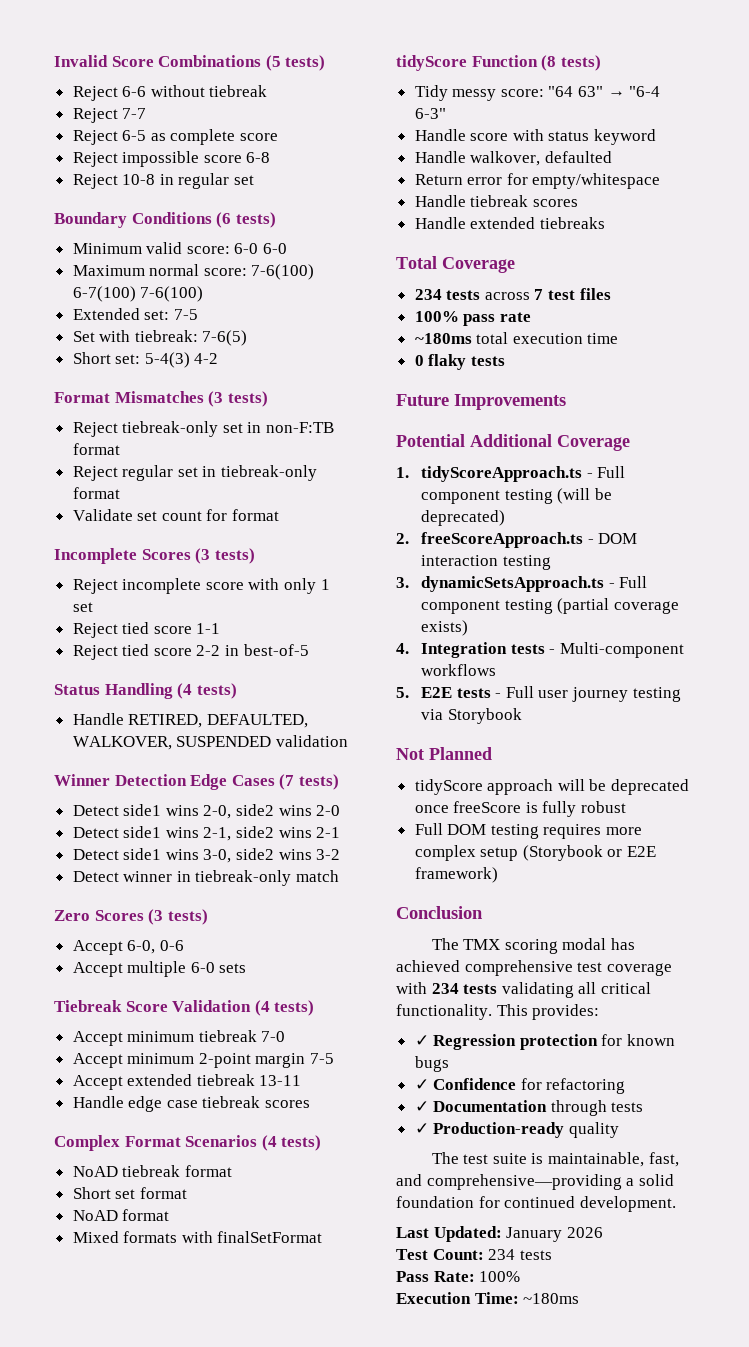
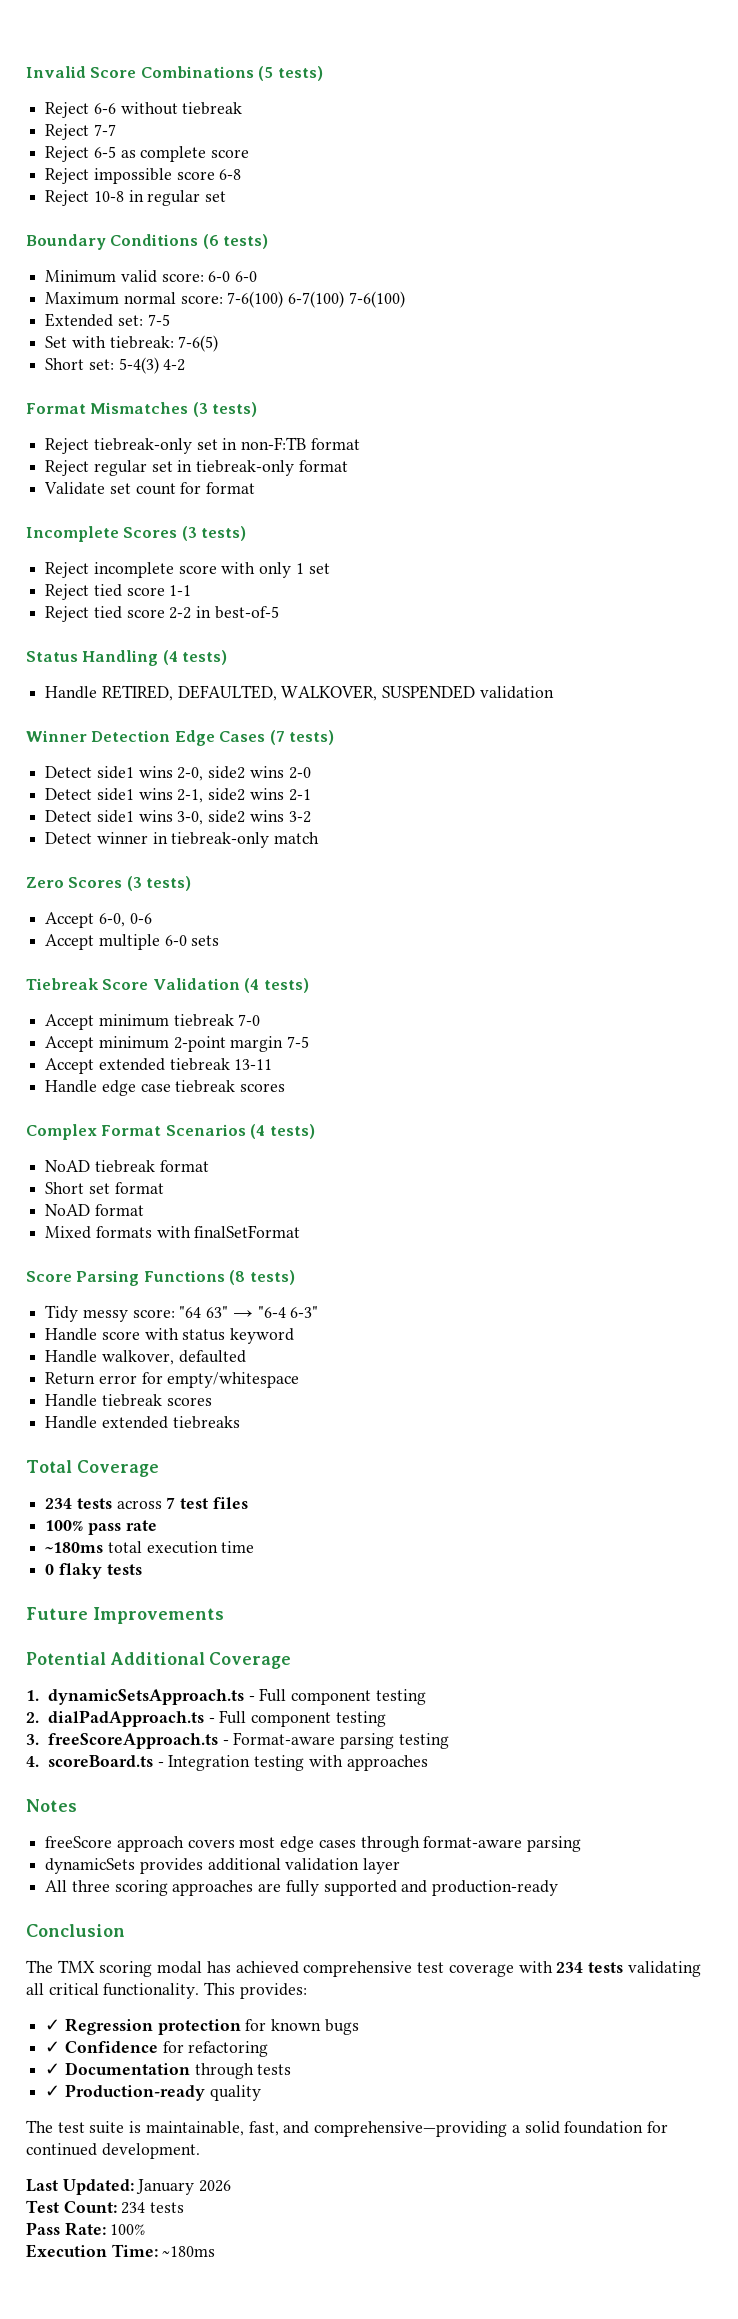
- tidyScore Function (8 tests)
+ Score Parsing Functions (8 tests)
- 1. tidyScoreApproach.ts - Full component testing (will be deprecated)
- 2. freeScoreApproach.ts - DOM interaction testing
- 3. dynamicSetsApproach.ts - Full component testing (partial coverage exists)
- 4. Integration tests - Multi-component workflows
- 5. E2E tests - Full user journey testing via Storybook
- Not Planned
- tidyScore approach will be deprecated once freeScore is fully robust
- Full DOM testing requires more complex setup (Storybook or E2E framework)
+ 1. dynamicSetsApproach.ts - Full component testing
+ 2. dialPadApproach.ts - Full component testing
+ 3. freeScoreApproach.ts - Format-aware parsing testing
+ 4. scoreBoard.ts - Integration testing with approaches
+ Notes
+ freeScore approach covers most edge cases through format-aware parsing
+ dynamicSets provides additional validation layer
+ All three scoring approaches are fully supported and production-ready

